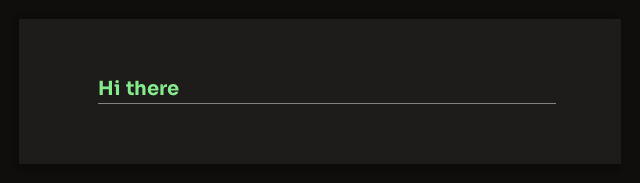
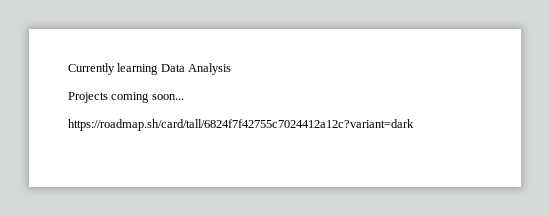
- Hi there
+ Currently learning Data Analysis
+ Projects coming soon...
+ https://roadmap.sh/card/tall/6824f7f42755c7024412a12c?variant=dark

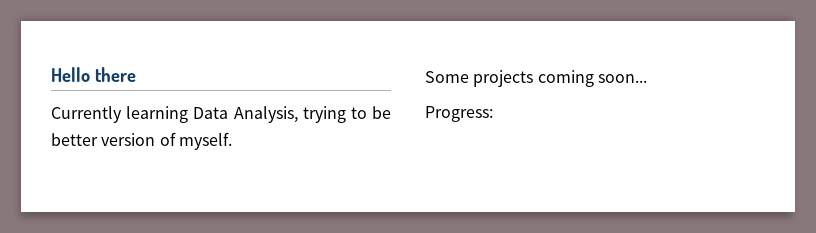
+ Hello there
- Currently learning Data Analysis
- Projects coming soon...
+ Currently learning Data Analysis, trying to be better version of myself.
+ Some projects coming soon...
- https://roadmap.sh/card/tall/6824f7f42755c7024412a12c?variant=dark
+ Progress:

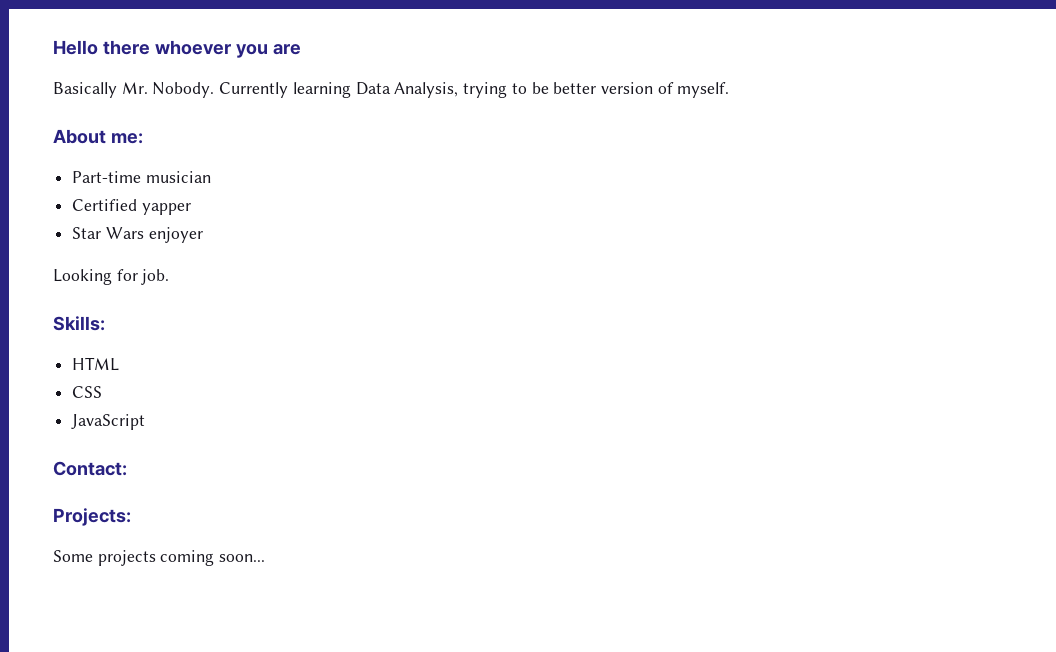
- Hello there
- Currently learning Data Analysis, trying to be better version of myself.
+ Hello there whoever you are
+ Basically Mr. Nobody. Currently learning Data Analysis, trying to be better version of myself.
+ About me:
+ Part-time musician
+ Certified yapper
+ Star Wars enjoyer
+ Looking for job.
+ Skills:
+ HTML
+ CSS
+ JavaScript
+ Contact:
+ Projects:
- Progress:

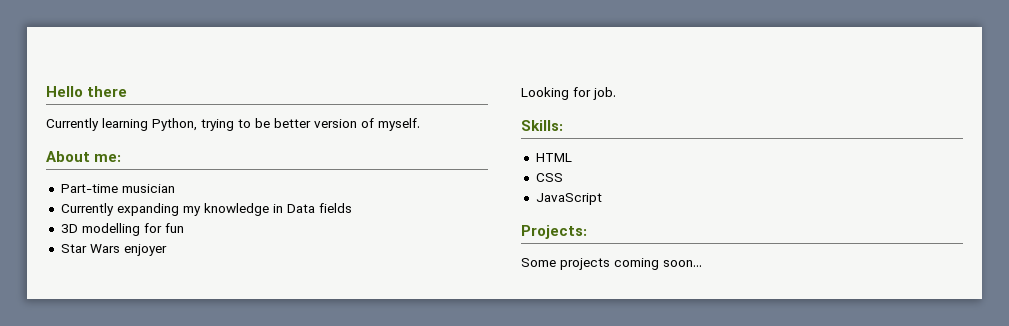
- Hello there whoever you are
- Basically Mr. Nobody. Currently learning Data Analysis, trying to be better version of myself.
+ Hello there
+ Currently learning Python, trying to be better version of myself.
- Certified yapper
+ Currently expanding my knowledge in Data fields
+ 3D modelling for fun
- Contact:

